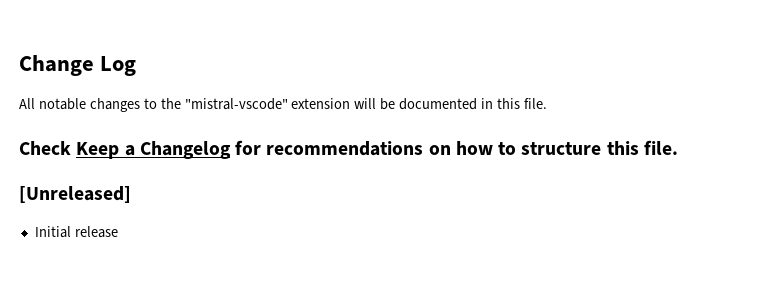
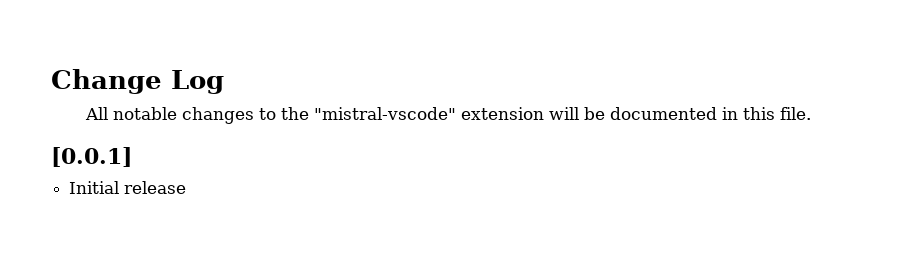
- Check Keep a Changelog for recommendations on how to structure this file.
- [Unreleased]
+ [0.0.1]

